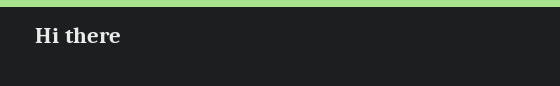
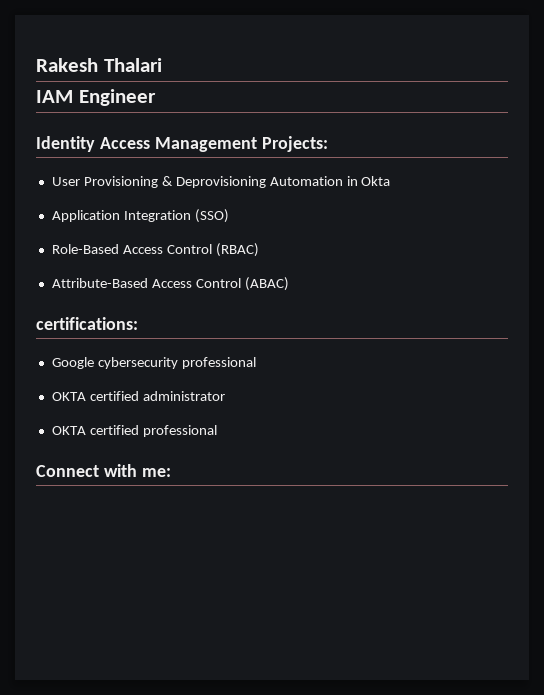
- Hi there
+ Rakesh Thalari
+ IAM Engineer
+ Identity Access Management Projects:
+ User Provisioning & Deprovisioning Automation in Okta
+ Application Integration (SSO)
+ Role-Based Access Control (RBAC)
+ Attribute-Based Access Control (ABAC)
+ certifications:
+ Google cybersecurity professional
+ OKTA certified administrator
+ OKTA certified professional
+ Connect with me:

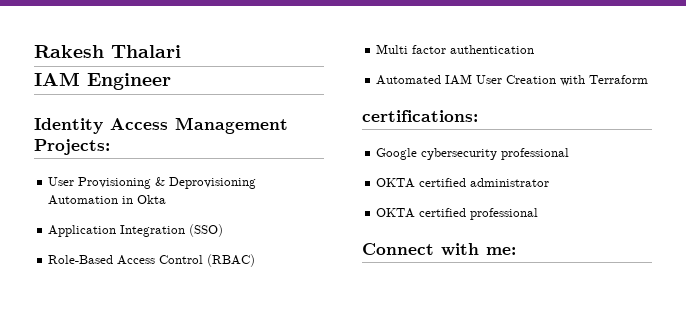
- Attribute-Based Access Control (ABAC)
+ Multi factor authentication
+ Automated IAM User Creation with Terraform

